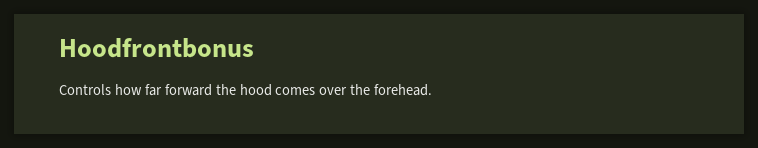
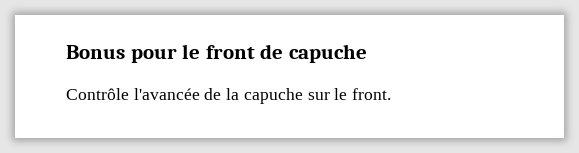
- Hoodfrontbonus
- Controls how far forward the hood comes over the forehead.
+ Bonus pour le front de capuche
+ Contrôle l'avancée de la capuche sur le front.

